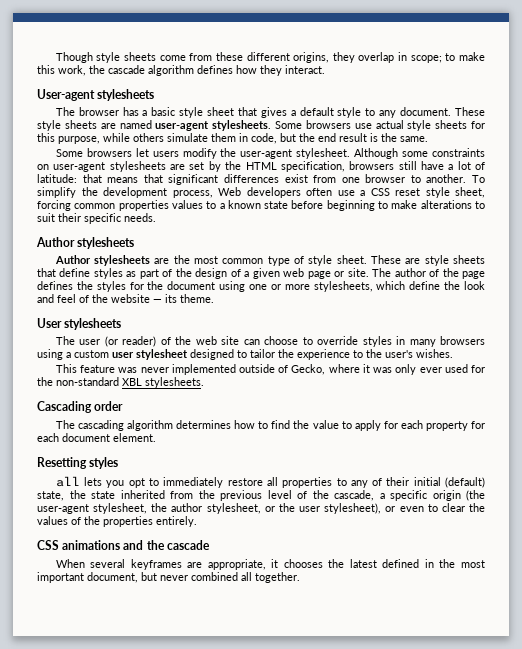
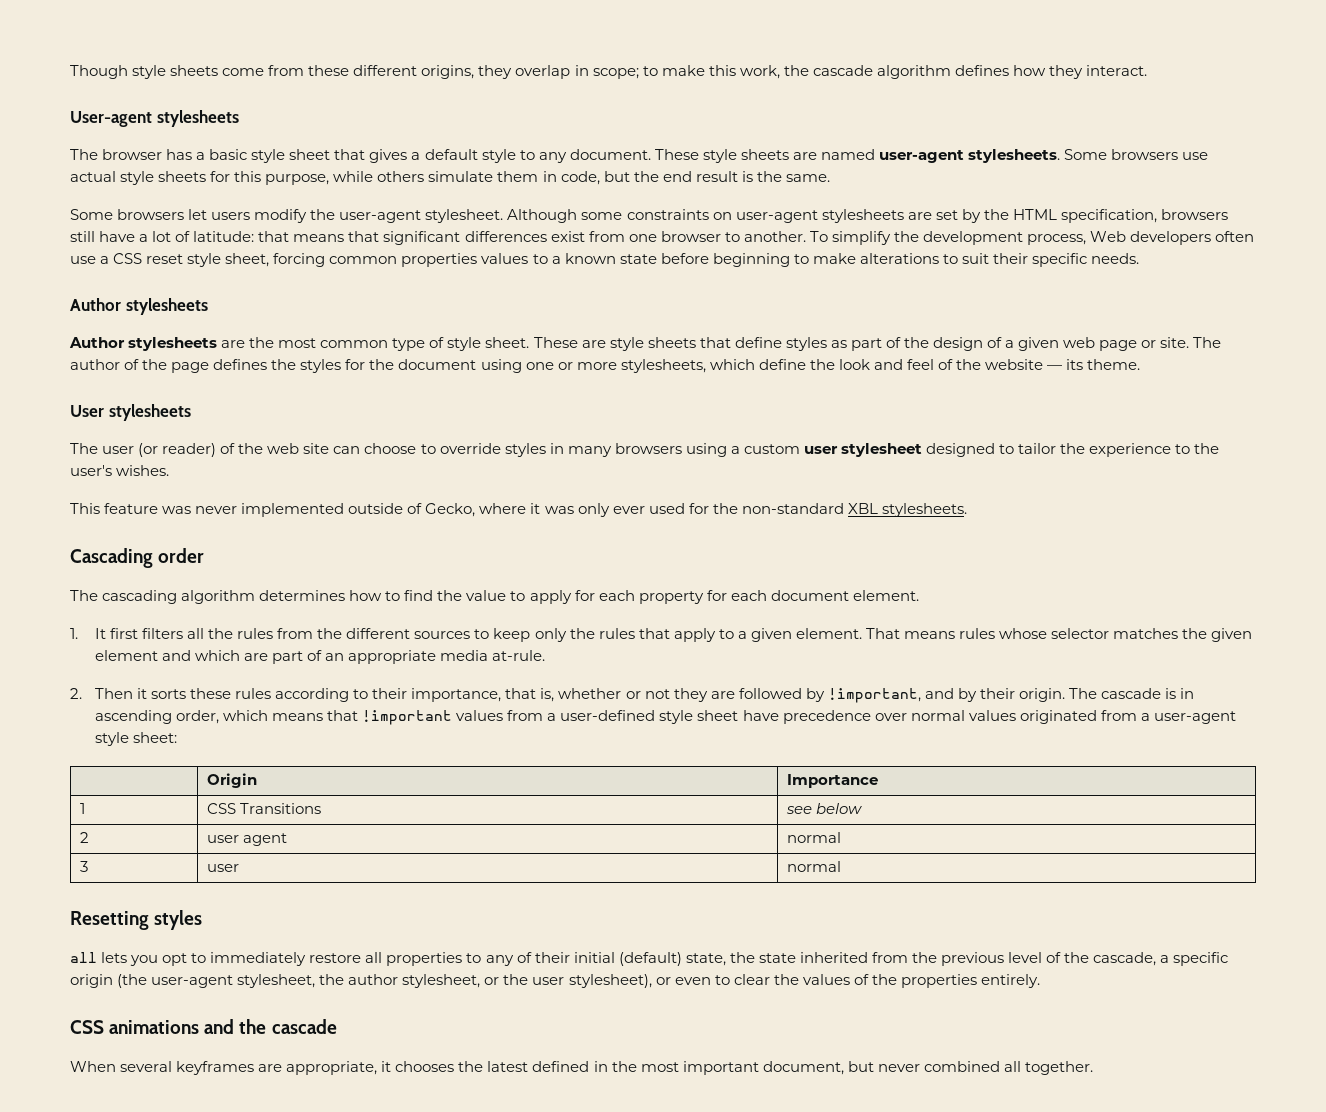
+ 1. It first filters all the rules from the different sources to keep only the rules that apply to a given element. That means rules whose selector matches the given element and which are part of an appropriate media at-rule.
+ 2. Then it sorts these rules according to their importance, that is, whether or not they are followed by !important, and by their origin. The cascade is in ascending order, which means that !important values from a user-defined style sheet have precedence over normal values originated from a user-agent style sheet:
+ | Origin | Importance
+ 1 | CSS Transitions | see below
+ 2 | user agent | normal
+ 3 | user | normal

